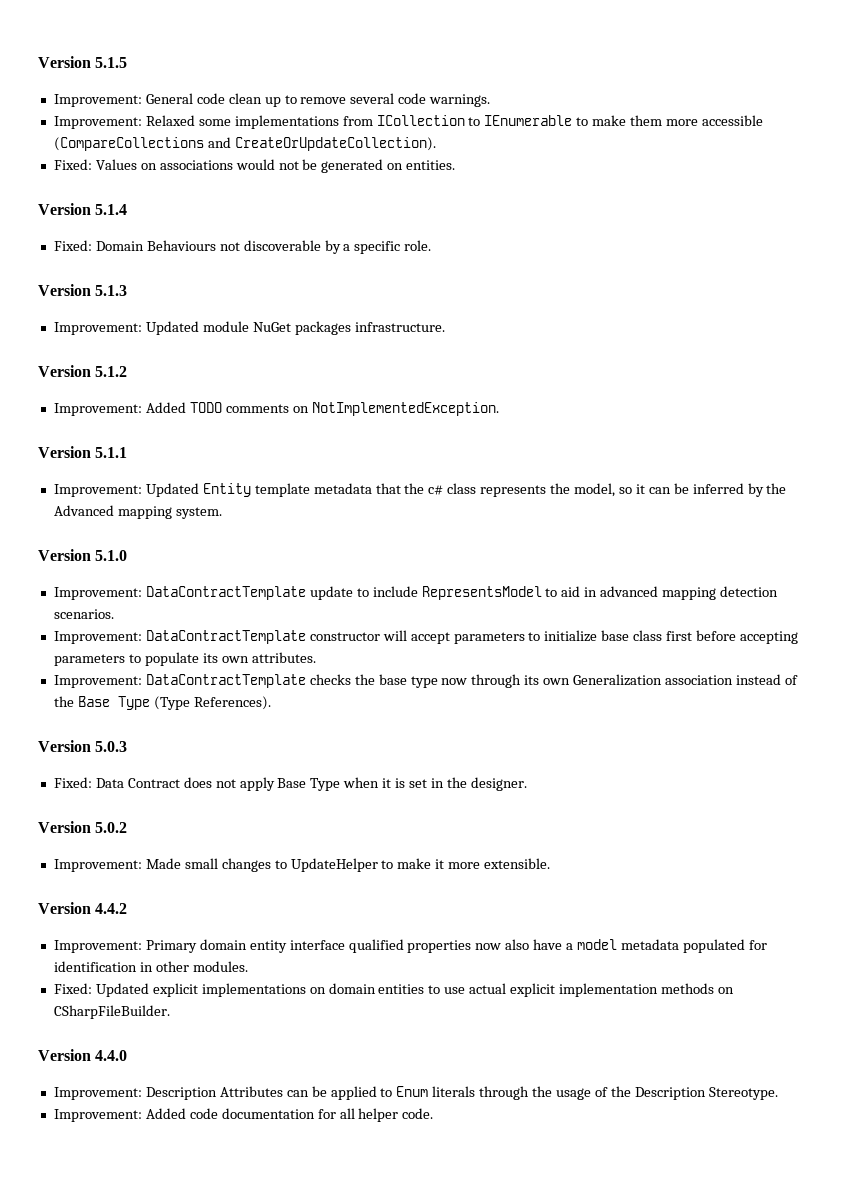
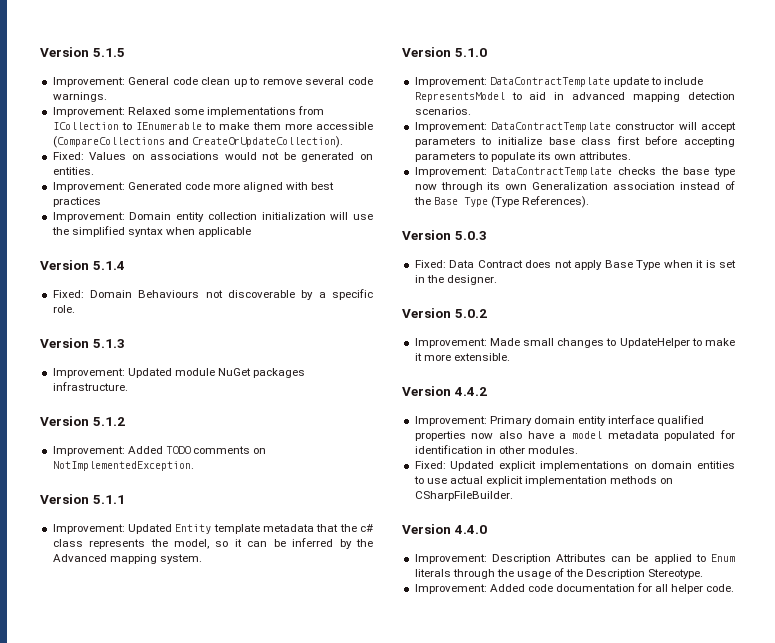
+ Improvement: Generated code more aligned with best practices
+ Improvement: Domain entity collection initialization will use the simplified syntax when applicable

